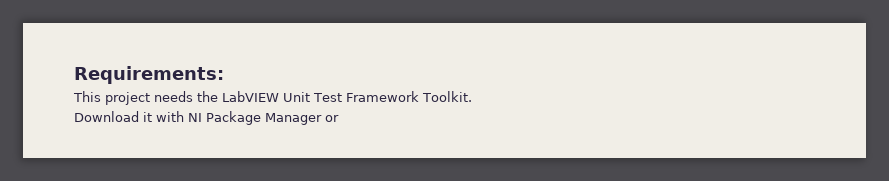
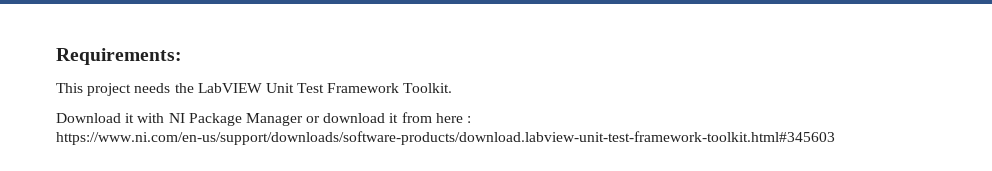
- Download it with NI Package Manager or
+ Download it with NI Package Manager or download it from here : https://www.ni.com/en-us/support/downloads/software-products/download.labview-unit-test-framework-toolkit.html#345603

